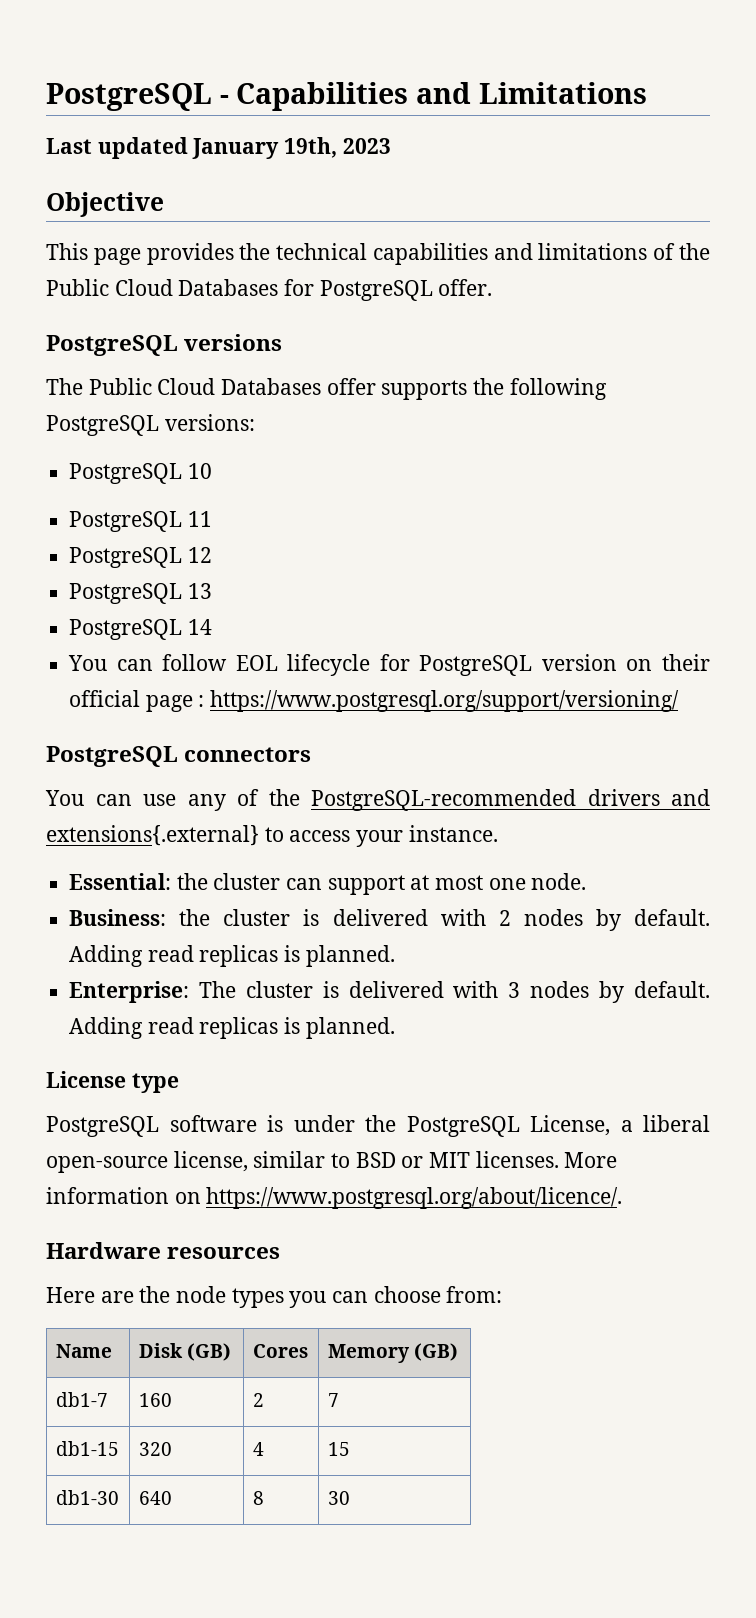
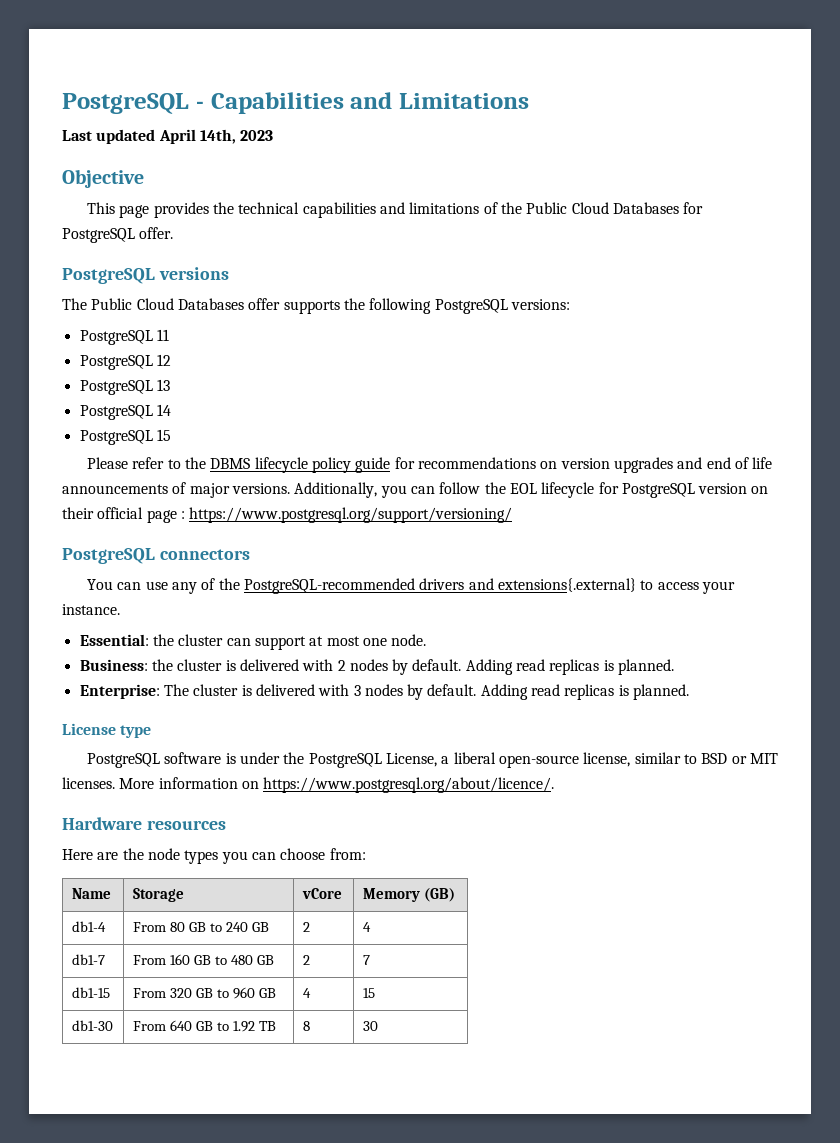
- Last updated January 19th, 2023
+ Last updated April 14th, 2023
- PostgreSQL 10
- You can follow EOL lifecycle for PostgreSQL version on their official page : https://www.postgresql.org/support/versioning/
+ PostgreSQL 15
+ Please refer to the DBMS lifecycle policy guide for recommendations on version upgrades and end of life announcements of major versions. Additionally, you can follow the EOL lifecycle for PostgreSQL version on their official page : https://www.postgresql.org/support/versioning/
- Name | Disk (GB) | Cores | Memory (GB)
+ Name | Storage | vCore | Memory (GB)
+ db1-4 | From 80 GB to 240 GB | 2 | 4
- db1-7 | 160 | 2 | 7
+ db1-7 | From 160 GB to 480 GB | 2 | 7
- db1-15 | 320 | 4 | 15
+ db1-15 | From 320 GB to 960 GB | 4 | 15
- db1-30 | 640 | 8 | 30
+ db1-30 | From 640 GB to 1.92 TB | 8 | 30

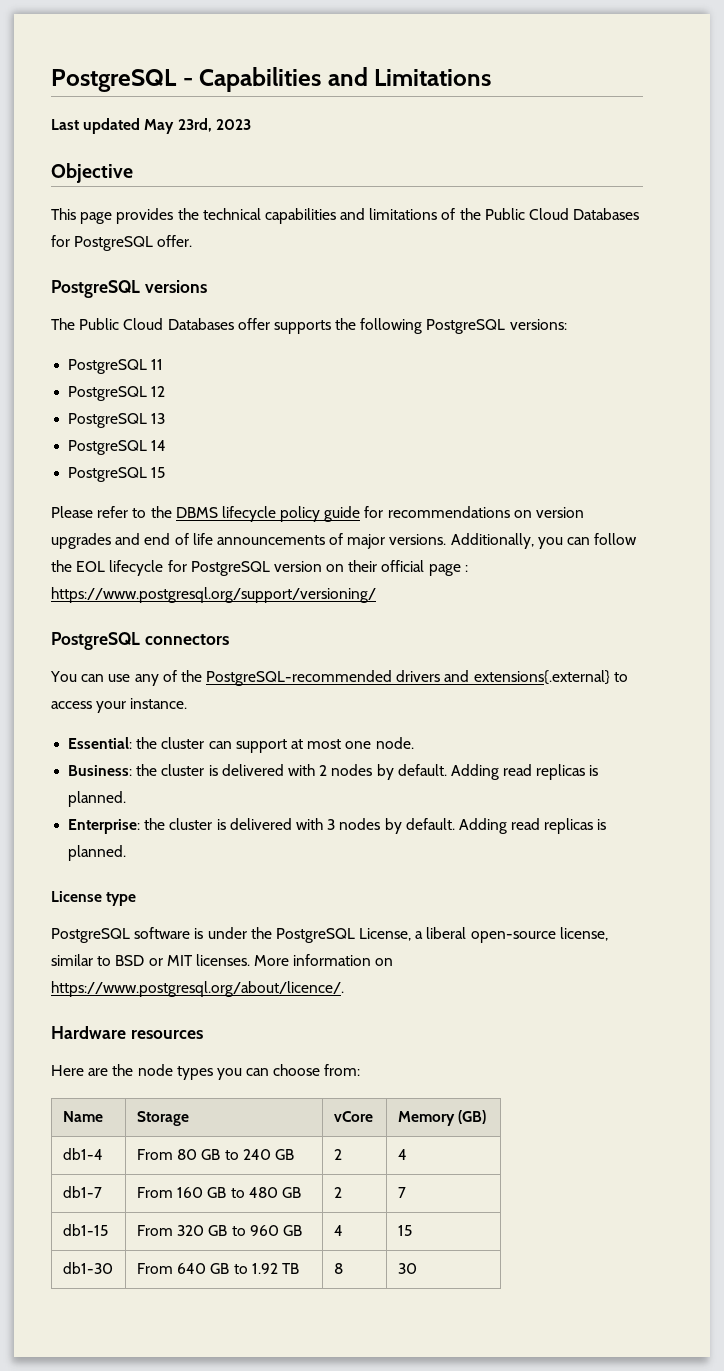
- Last updated April 14th, 2023
+ Last updated May 23rd, 2023
- Enterprise: The cluster is delivered with 3 nodes by default.
+ Enterprise: the cluster is delivered with 3 nodes by default.

